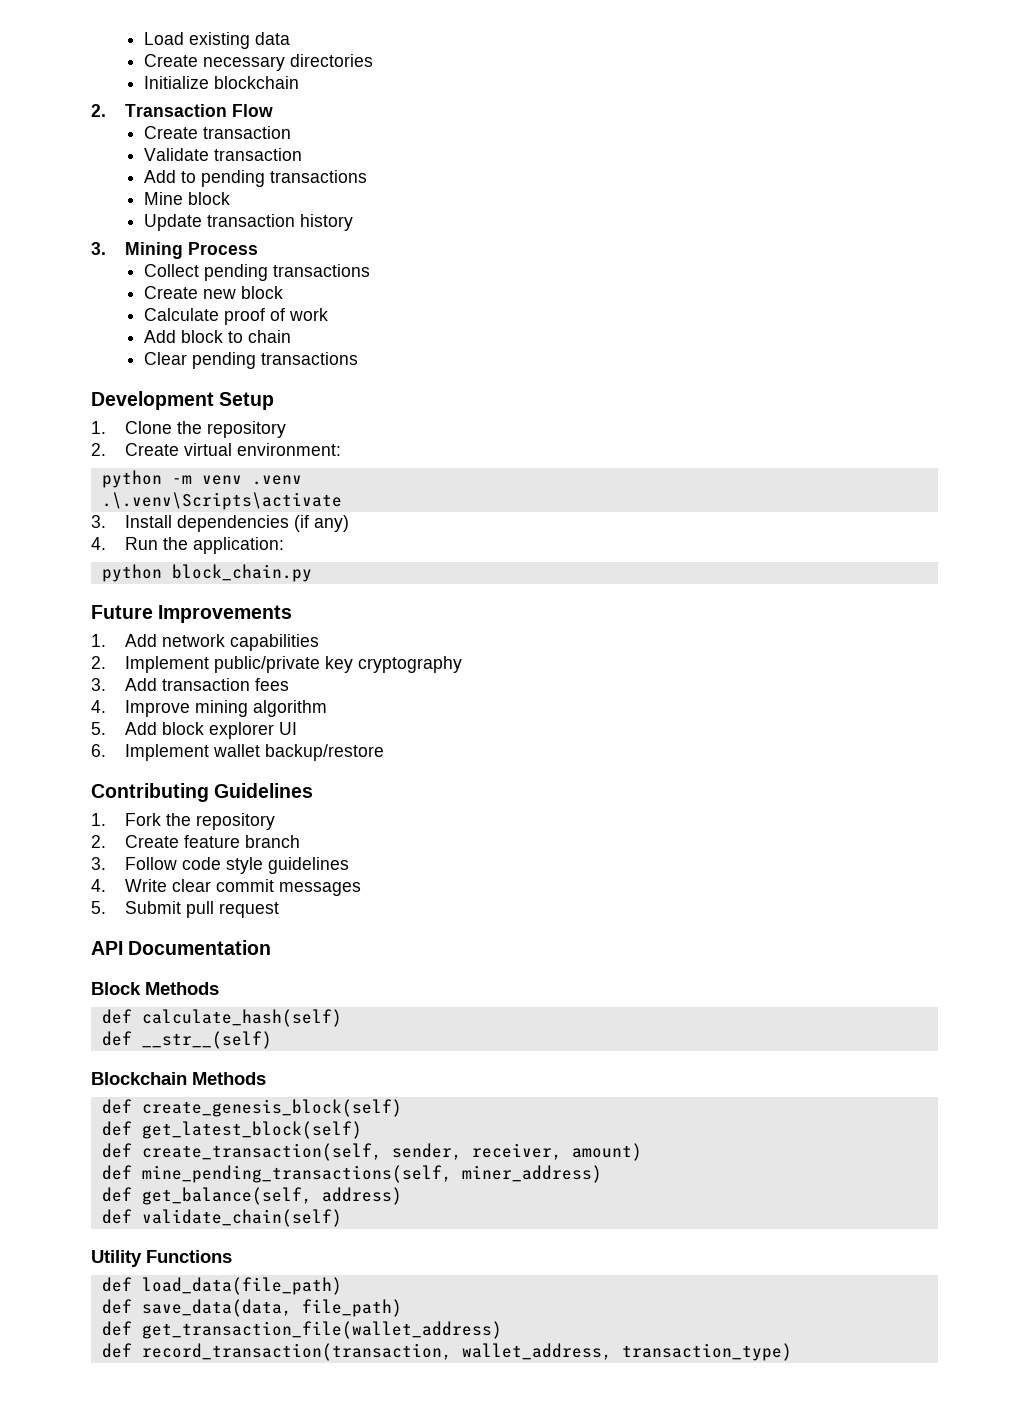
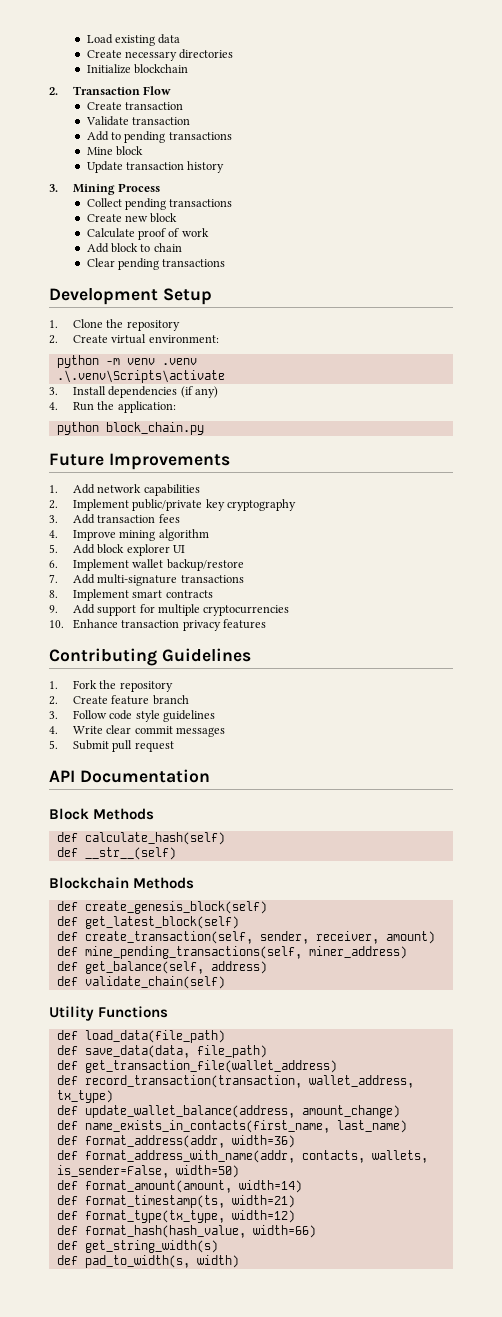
+ 7. Add multi-signature transactions
+ 8. Implement smart contracts
+ 9. Add support for multiple cryptocurrencies
+ 10. Enhance transaction privacy features
- def record_transaction(transaction, wallet_address, transaction_type)
+ def record_transaction(transaction, wallet_address, tx_type)
+ def update_wallet_balance(address, amount_change)
+ def name_exists_in_contacts(first_name, last_name)
+ def format_address(addr, width=36)
+ def format_address_with_name(addr, contacts, wallets, is_sender=False, width=50)
+ def format_amount(amount, width=14)
+ def format_timestamp(ts, width=21)
+ def format_type(tx_type, width=12)
+ def format_hash(hash_value, width=66)
+ def get_string_width(s)
+ def pad_to_width(s, width)

